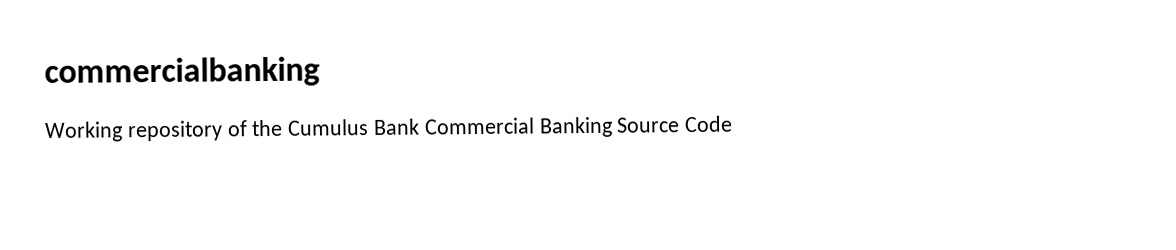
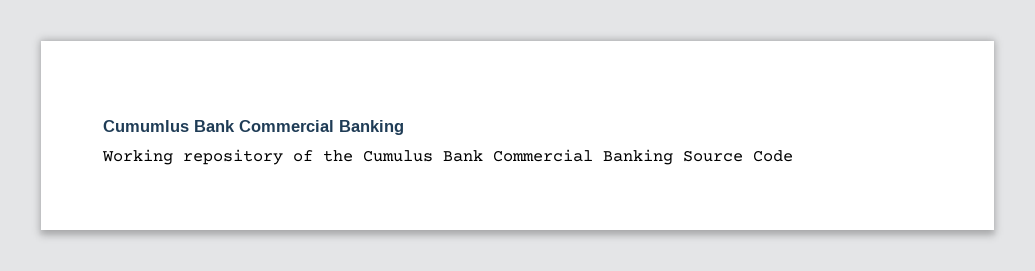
- commercialbanking
+ Cumumlus Bank Commercial Banking

